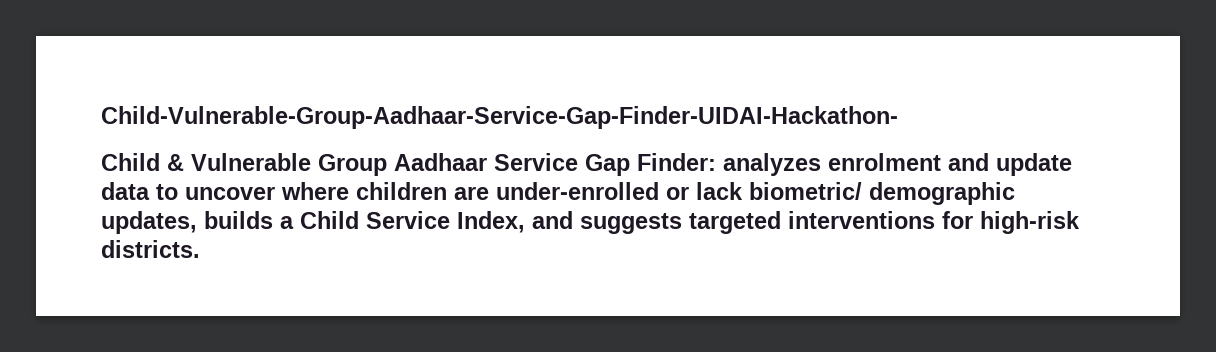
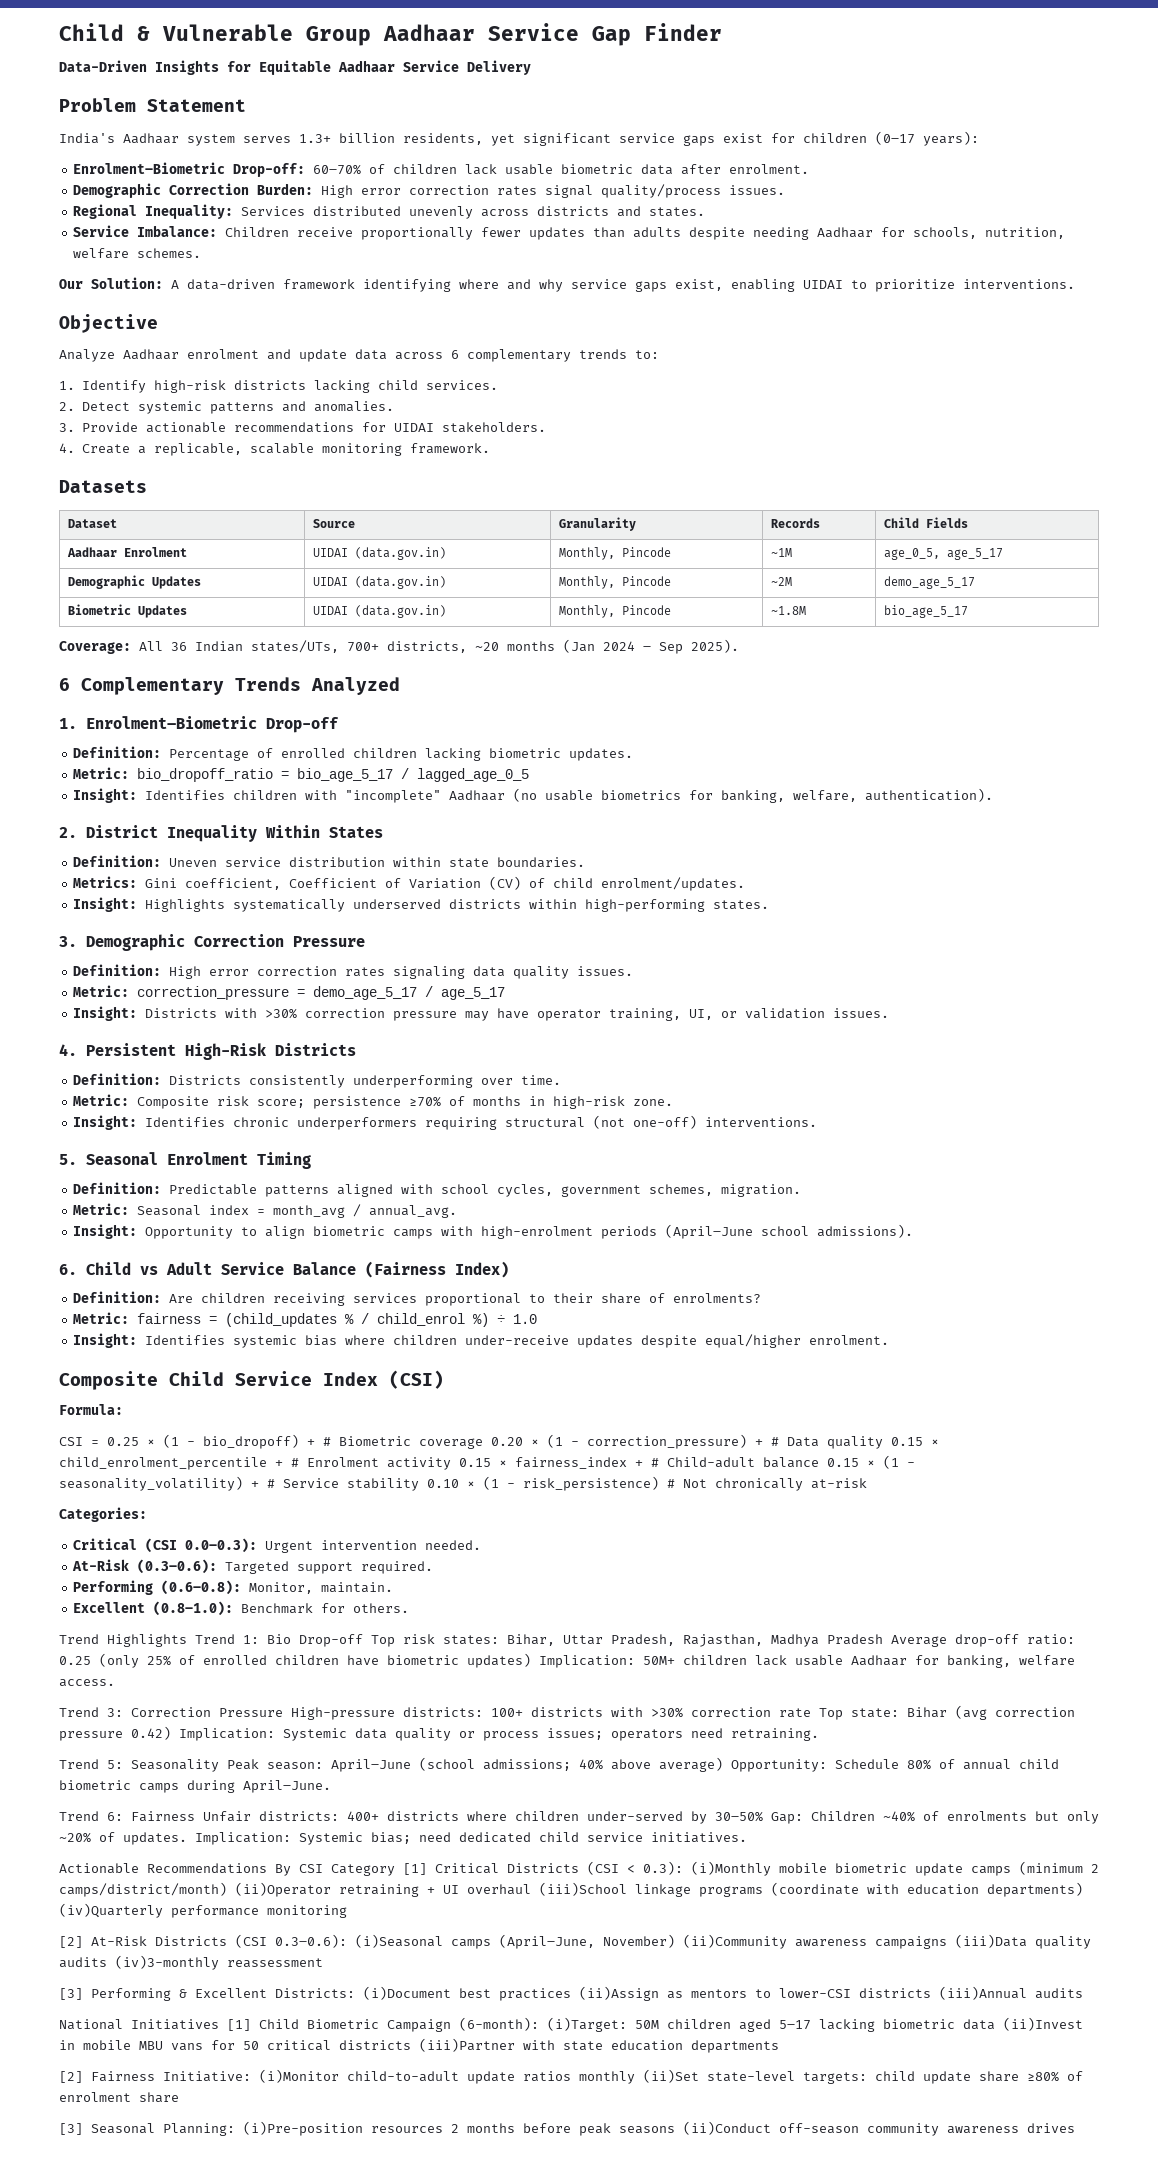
- Child-Vulnerable-Group-Aadhaar-Service-Gap-Finder-UIDAI-Hackathon-
- Child & Vulnerable Group Aadhaar Service Gap Finder: analyzes enrolment and update data to uncover where children are under-enrolled or lack biometric/ demographic updates, builds a Child Service Index, and suggests targeted interventions for high-risk districts.
+ Child & Vulnerable Group Aadhaar Service Gap Finder
+ Data-Driven Insights for Equitable Aadhaar Service Delivery
+ Problem Statement
+ India's Aadhaar system serves 1.3+ billion residents, yet significant service gaps exist for children (0–17 years):
+ Enrolment–Biometric Drop-off: 60–70% of children lack usable biometric data after enrolment.
+ Demographic Correction Burden: High error correction rates signal quality/process issues.
+ Regional Inequality: Services distributed unevenly across districts and states.
+ Service Imbalance: Children receive proportionally fewer updates than adults despite needing Aadhaar for schools, nutrition, welfare schemes.
+ Our Solution: A data-driven framework identifying where and why service gaps exist, enabling UIDAI to prioritize interventions.
+ Objective
+ Analyze Aadhaar enrolment and update data across 6 complementary trends to:
+ 1. Identify high-risk districts lacking child services.
+ 2. Detect systemic patterns and anomalies.
+ 3. Provide actionable recommendations for UIDAI stakeholders.
+ 4. Create a replicable, scalable monitoring framework.
+ Datasets
+ Dataset | Source | Granularity | Records | Child Fields
+ Aadhaar Enrolment | UIDAI (data.gov.in) | Monthly, Pincode | ~1M | age_0_5, age_5_17
+ Demographic Updates | UIDAI (data.gov.in) | Monthly, Pincode | ~2M | demo_age_5_17
+ Biometric Updates | UIDAI (data.gov.in) | Monthly, Pincode | ~1.8M | bio_age_5_17
+ Coverage: All 36 Indian states/UTs, 700+ districts, ~20 months (Jan 2024 – Sep 2025).
+ 6 Complementary Trends Analyzed
+ 1. Enrolment–Biometric Drop-off
+ Definition: Percentage of enrolled children lacking biometric updates.
+ Metric: bio_dropoff_ratio = bio_age_5_17 / lagged_age_0_5
+ Insight: Identifies children with "incomplete" Aadhaar (no usable biometrics for banking, welfare, authentication).
+ 2. District Inequality Within States
+ Definition: Uneven service distribution within state boundaries.
+ Metrics: Gini coefficient, Coefficient of Variation (CV) of child enrolment/updates.
+ Insight: Highlights systematically underserved districts within high-performing states.
+ 3. Demographic Correction Pressure
+ Definition: High error correction rates signaling data quality issues.
+ Metric: correction_pressure = demo_age_5_17 / age_5_17
+ Insight: Districts with >30% correction pressure may have operator training, UI, or validation issues.
+ 4. Persistent High-Risk Districts
+ Definition: Districts consistently underperforming over time.
+ Metric: Composite risk score; persistence ≥70% of months in high-risk zone.
+ Insight: Identifies chronic underperformers requiring structural (not one-off) interventions.
+ 5. Seasonal Enrolment Timing
+ Definition: Predictable patterns aligned with school cycles, government schemes, migration.
+ Metric: Seasonal index = month_avg / annual_avg.
+ Insight: Opportunity to align biometric camps with high-enrolment periods (April–June school admissions).
+ 6. Child vs Adult Service Balance (Fairness Index)
+ Definition: Are children receiving services proportional to their share of enrolments?
+ Metric: fairness = (child_updates % / child_enrol %) ÷ 1.0
+ Insight: Identifies systemic bias where children under-receive updates despite equal/higher enrolment.
+ Composite Child Service Index (CSI)
+ Formula:
+ CSI = 0.25 × (1 - bio_dropoff) + # Biometric coverage 0.20 × (1 - correction_pressure) + # Data quality 0.15 × child_enrolment_percentile + # Enrolment activity 0.15 × fairness_index + # Child-adult balance 0.15 × (1 - seasonality_volatility) + # Service stability 0.10 × (1 - risk_persistence) # Not chronically at-risk
+ Categories:
+ Critical (CSI 0.0–0.3): Urgent intervention needed.
+ At-Risk (0.3–0.6): Targeted support required.
+ Performing (0.6–0.8): Monitor, maintain.
+ Excellent (0.8–1.0): Benchmark for others.
+ Trend Highlights Trend 1: Bio Drop-off Top risk states: Bihar, Uttar Pradesh, Rajasthan, Madhya Pradesh Average drop-off ratio: 0.25 (only 25% of enrolled children have biometric updates) Implication: 50M+ children lack usable Aadhaar for banking, welfare access.
+ Trend 3: Correction Pressure High-pressure districts: 100+ districts with >30% correction rate Top state: Bihar (avg correction pressure 0.42) Implication: Systemic data quality or process issues; operators need retraining.
+ Trend 5: Seasonality Peak season: April–June (school admissions; 40% above average) Opportunity: Schedule 80% of annual child biometric camps during April–June.
+ Trend 6: Fairness Unfair districts: 400+ districts where children under-served by 30–50% Gap: Children ~40% of enrolments but only ~20% of updates. Implication: Systemic bias; need dedicated child service initiatives.
+ Actionable Recommendations By CSI Category [1] Critical Districts (CSI < 0.3): (i)Monthly mobile biometric update camps (minimum 2 camps/district/month) (ii)Operator retraining + UI overhaul (iii)School linkage programs (coordinate with education departments) (iv)Quarterly performance monitoring
+ [2] At-Risk Districts (CSI 0.3–0.6): (i)Seasonal camps (April–June, November) (ii)Community awareness campaigns (iii)Data quality audits (iv)3-monthly reassessment
+ [3] Performing & Excellent Districts: (i)Document best practices (ii)Assign as mentors to lower-CSI districts (iii)Annual audits
+ National Initiatives [1] Child Biometric Campaign (6-month): (i)Target: 50M children aged 5–17 lacking biometric data (ii)Invest in mobile MBU vans for 50 critical districts (iii)Partner with state education departments
+ [2] Fairness Initiative: (i)Monitor child-to-adult update ratios monthly (ii)Set state-level targets: child update share ≥80% of enrolment share
+ [3] Seasonal Planning: (i)Pre-position resources 2 months before peak seasons (ii)Conduct off-season community awareness drives

